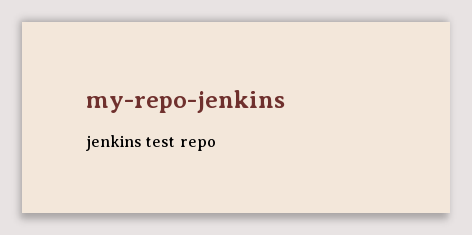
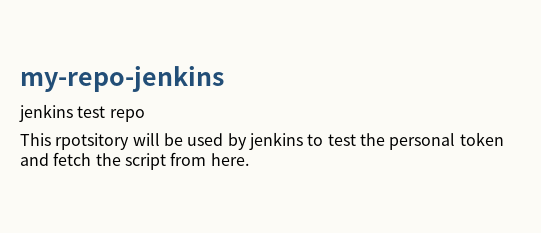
+ This rpotsitory will be used by jenkins to test the personal token and fetch the script from here.

